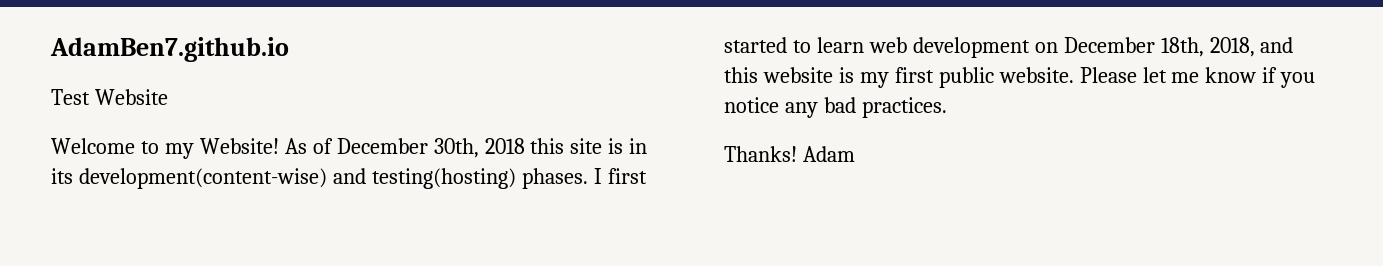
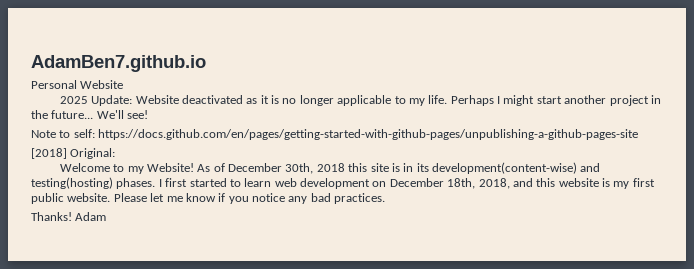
- Test Website
+ Personal Website
+ 2025 Update: Website deactivated as it is no longer applicable to my life. Perhaps I might start another project in the future... We'll see!
+ Note to self: https://docs.github.com/en/pages/getting-started-with-github-pages/unpublishing-a-github-pages-site
+ [2018] Original:

